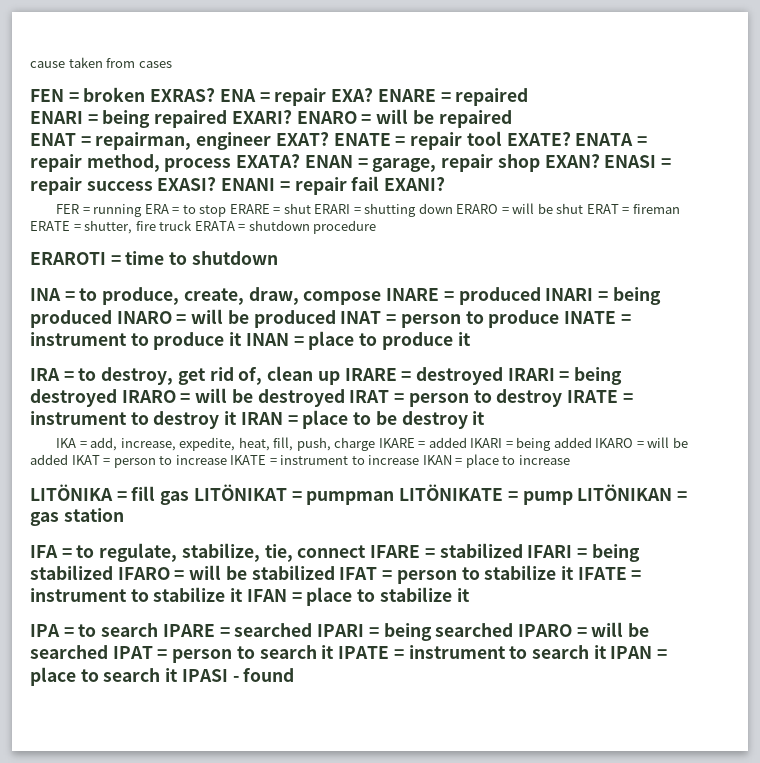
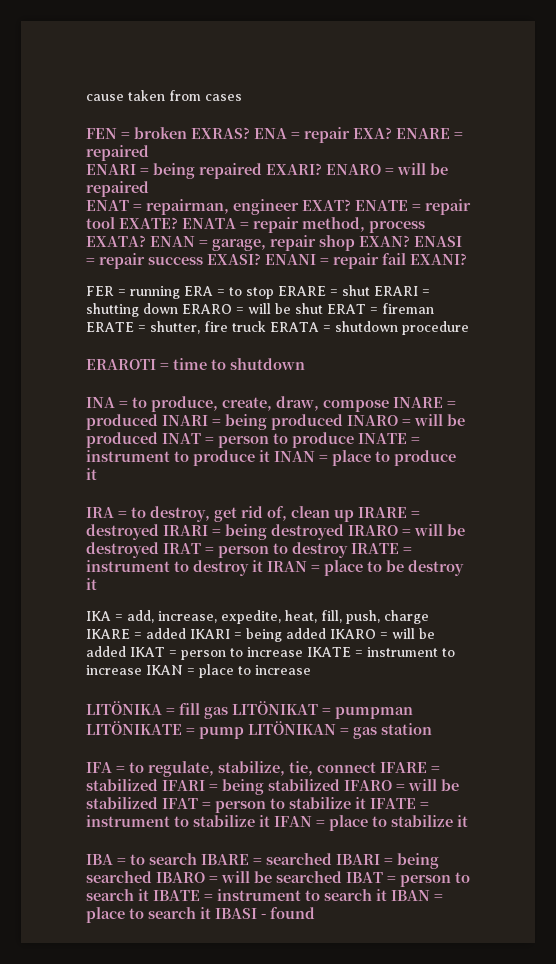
- IPA = to search IPARE = searched IPARI = being searched IPARO = will be searched IPAT = person to search it IPATE = instrument to search it IPAN = place to search it IPASI - found
+ IBA = to search IBARE = searched IBARI = being searched IBARO = will be searched IBAT = person to search it IBATE = instrument to search it IBAN = place to search it IBASI - found

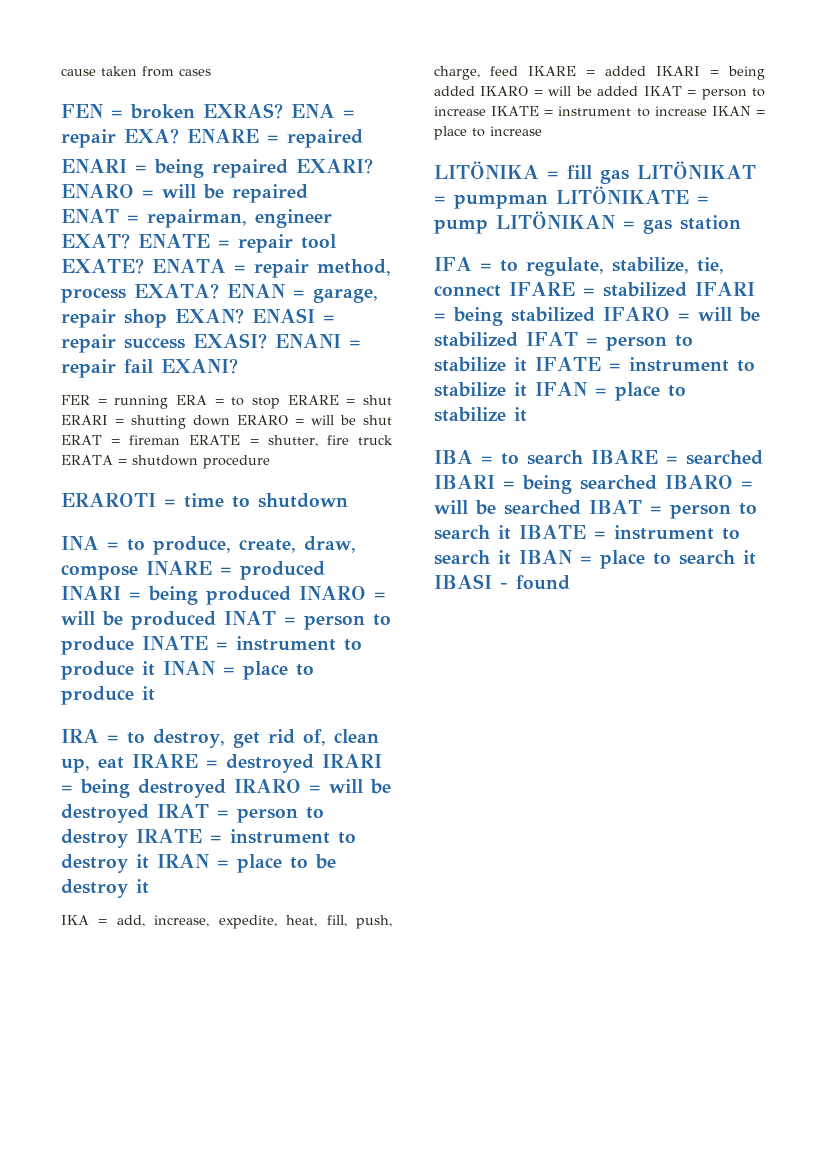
- IRA = to destroy, get rid of, clean up IRARE = destroyed IRARI = being destroyed IRARO = will be destroyed IRAT = person to destroy IRATE = instrument to destroy it IRAN = place to be destroy it
+ IRA = to destroy, get rid of, clean up, eat IRARE = destroyed IRARI = being destroyed IRARO = will be destroyed IRAT = person to destroy IRATE = instrument to destroy it IRAN = place to be destroy it
- IKA = add, increase, expedite, heat, fill, push, charge IKARE = added IKARI = being added IKARO = will be added IKAT = person to increase IKATE = instrument to increase IKAN = place to increase
+ IKA = add, increase, expedite, heat, fill, push, charge, feed IKARE = added IKARI = being added IKARO = will be added IKAT = person to increase IKATE = instrument to increase IKAN = place to increase

